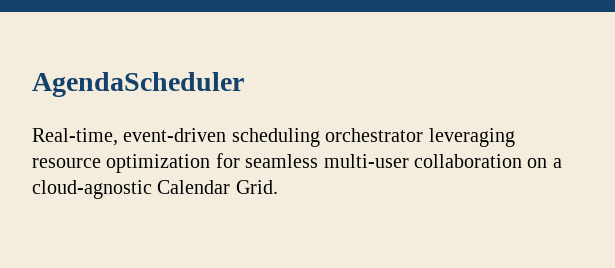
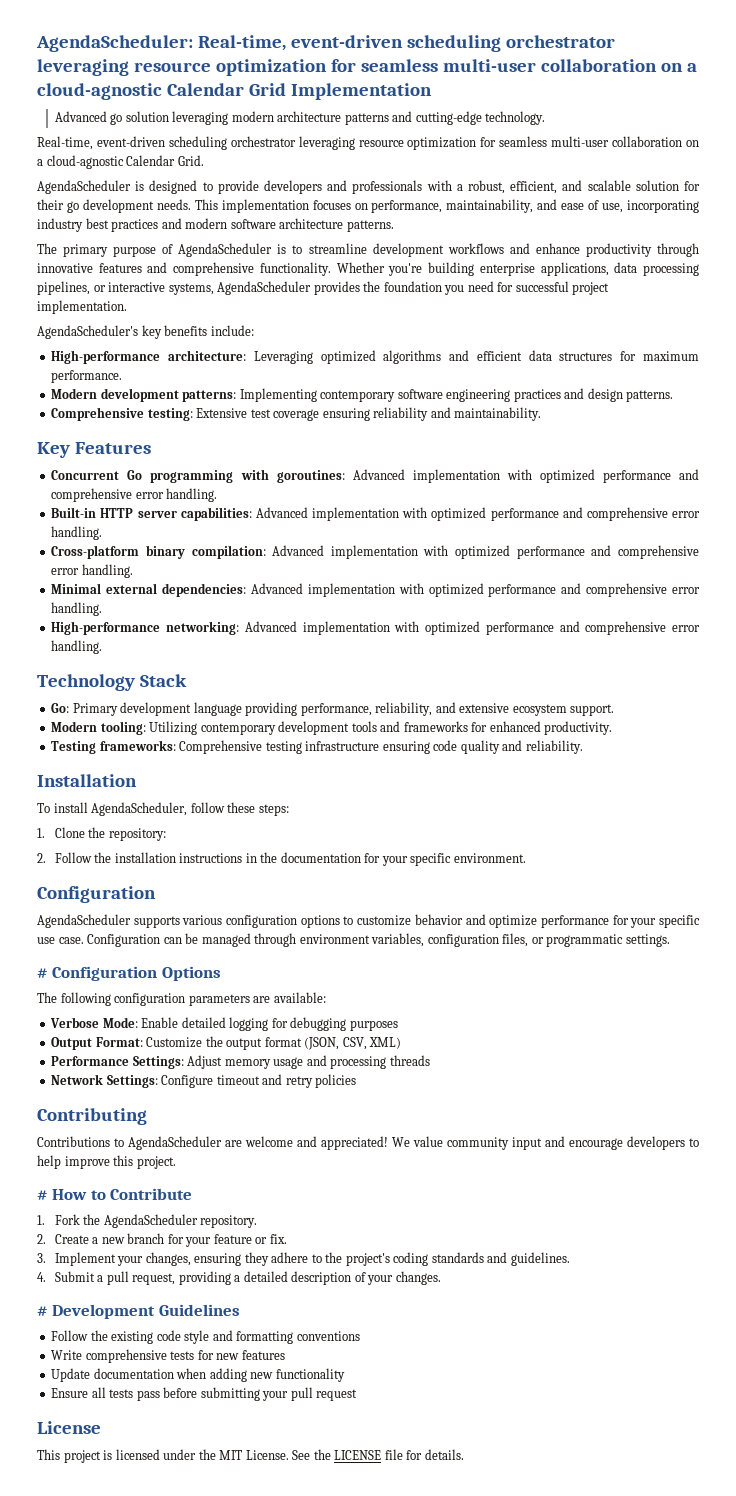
- AgendaScheduler
+ AgendaScheduler: Real-time, event-driven scheduling orchestrator leveraging resource optimization for seamless multi-user collaboration on a cloud-agnostic Calendar Grid Implementation
+ Advanced go solution leveraging modern architecture patterns and cutting-edge technology.
+ AgendaScheduler is designed to provide developers and professionals with a robust, efficient, and scalable solution for their go development needs. This implementation focuses on performance, maintainability, and ease of use, incorporating industry best practices and modern software architecture patterns.
+ The primary purpose of AgendaScheduler is to streamline development workflows and enhance productivity through innovative features and comprehensive functionality. Whether you're building enterprise applications, data processing pipelines, or interactive systems, AgendaScheduler provides the foundation you need for successful project implementation.
+ AgendaScheduler's key benefits include:
+ High-performance architecture: Leveraging optimized algorithms and efficient data structures for maximum performance.
+ Modern development patterns: Implementing contemporary software engineering practices and design patterns.
+ Comprehensive testing: Extensive test coverage ensuring reliability and maintainability.
+ Key Features
+ Concurrent Go programming with goroutines: Advanced implementation with optimized performance and comprehensive error handling.
+ Built-in HTTP server capabilities: Advanced implementation with optimized performance and comprehensive error handling.
+ Cross-platform binary compilation: Advanced implementation with optimized performance and comprehensive error handling.
+ Minimal external dependencies: Advanced implementation with optimized performance and comprehensive error handling.
+ High-performance networking: Advanced implementation with optimized performance and comprehensive error handling.
+ Technology Stack
+ Go: Primary development language providing performance, reliability, and extensive ecosystem support.
+ Modern tooling: Utilizing contemporary development tools and frameworks for enhanced productivity.
+ Testing frameworks: Comprehensive testing infrastructure ensuring code quality and reliability.
+ Installation
+ To install AgendaScheduler, follow these steps:
+ 1. Clone the repository:
+ 2. Follow the installation instructions in the documentation for your specific environment.
+ Configuration
+ AgendaScheduler supports various configuration options to customize behavior and optimize performance for your specific use case. Configuration can be managed through environment variables, configuration files, or programmatic settings.
+ # Configuration Options
+ The following configuration parameters are available:
+ Verbose Mode: Enable detailed logging for debugging purposes
+ Output Format: Customize the output format (JSON, CSV, XML)
+ Performance Settings: Adjust memory usage and processing threads
+ Network Settings: Configure timeout and retry policies
+ Contributing
+ Contributions to AgendaScheduler are welcome and appreciated! We value community input and encourage developers to help improve this project.
+ # How to Contribute
+ 1. Fork the AgendaScheduler repository.
+ 2. Create a new branch for your feature or fix.
+ 3. Implement your changes, ensuring they adhere to the project's coding standards and guidelines.
+ 4. Submit a pull request, providing a detailed description of your changes.
+ # Development Guidelines
+ Follow the existing code style and formatting conventions
+ Write comprehensive tests for new features
+ Update documentation when adding new functionality
+ Ensure all tests pass before submitting your pull request
+ License
+ This project is licensed under the MIT License. See the LICENSE file for details.

